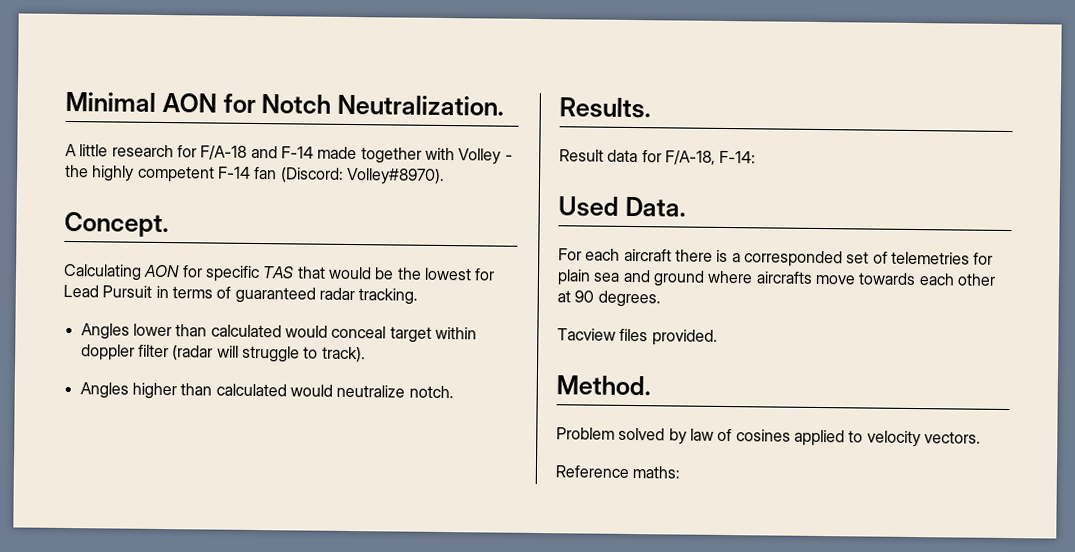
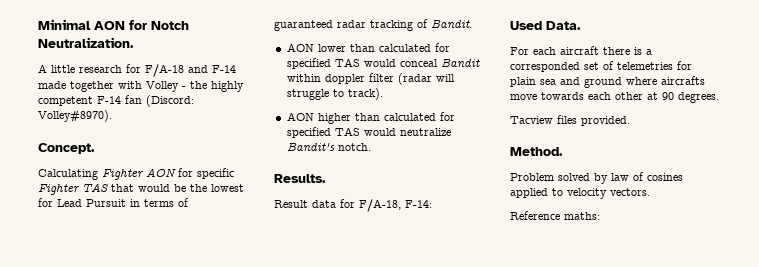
- Calculating AON for specific TAS that would be the lowest for Lead Pursuit in terms of guaranteed radar tracking.
- Angles lower than calculated would conceal target within doppler filter (radar will struggle to track).
+ Calculating Fighter AON for specific Fighter TAS that would be the lowest for Lead Pursuit in terms of guaranteed radar tracking of Bandit.
+ AON lower than calculated for specified TAS would conceal Bandit within doppler filter (radar will struggle to track).
- Angles higher than calculated would neutralize notch.
+ AON higher than calculated for specified TAS would neutralize Bandit's notch.

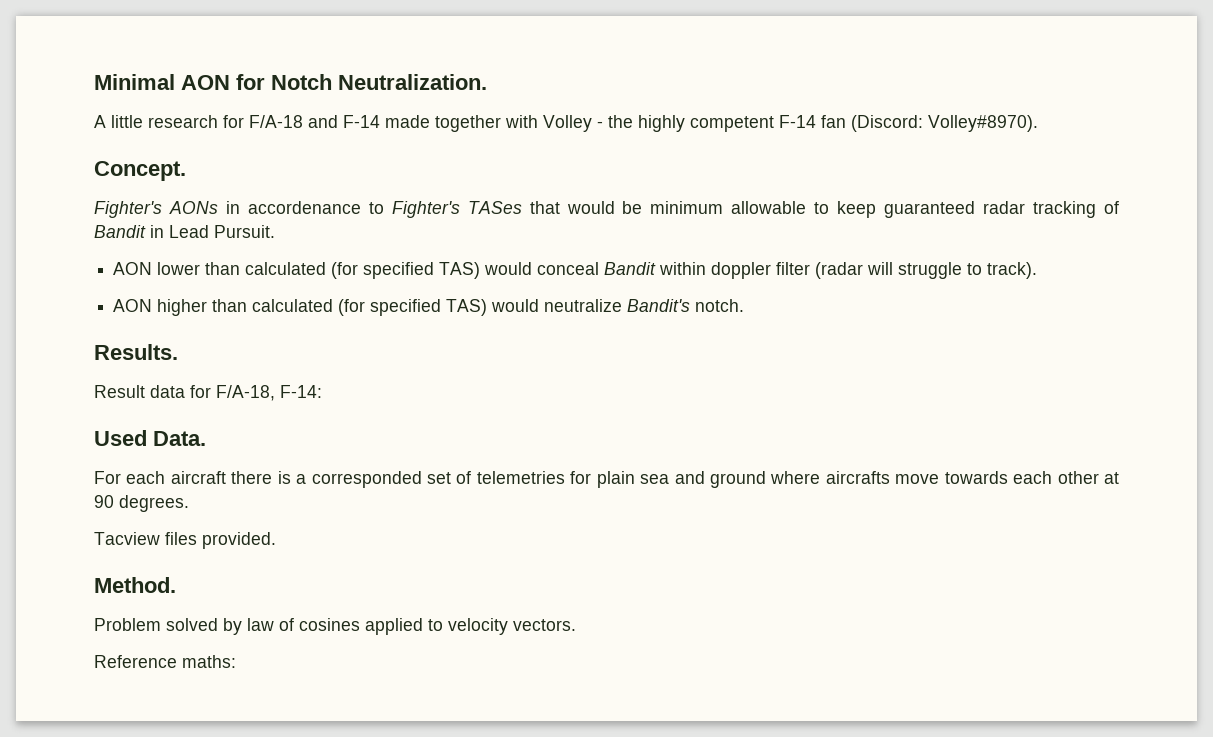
- Calculating Fighter AON for specific Fighter TAS that would be the lowest for Lead Pursuit in terms of guaranteed radar tracking of Bandit.
+ Fighter's AONs in accordenance to Fighter's TASes that would be minimum allowable to keep guaranteed radar tracking of Bandit in Lead Pursuit.
- AON lower than calculated for specified TAS would conceal Bandit within doppler filter (radar will struggle to track).
+ AON lower than calculated (for specified TAS) would conceal Bandit within doppler filter (radar will struggle to track).
- AON higher than calculated for specified TAS would neutralize Bandit's notch.
+ AON higher than calculated (for specified TAS) would neutralize Bandit's notch.

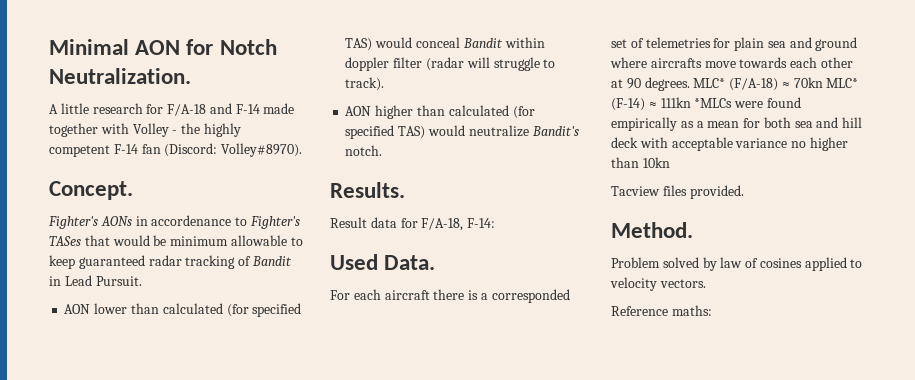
+ MLC* (F/A-18) ≈ 70kn MLC* (F-14) ≈ 111kn *MLCs were found empirically as a mean for both sea and hill deck with acceptable variance no higher than 10kn

